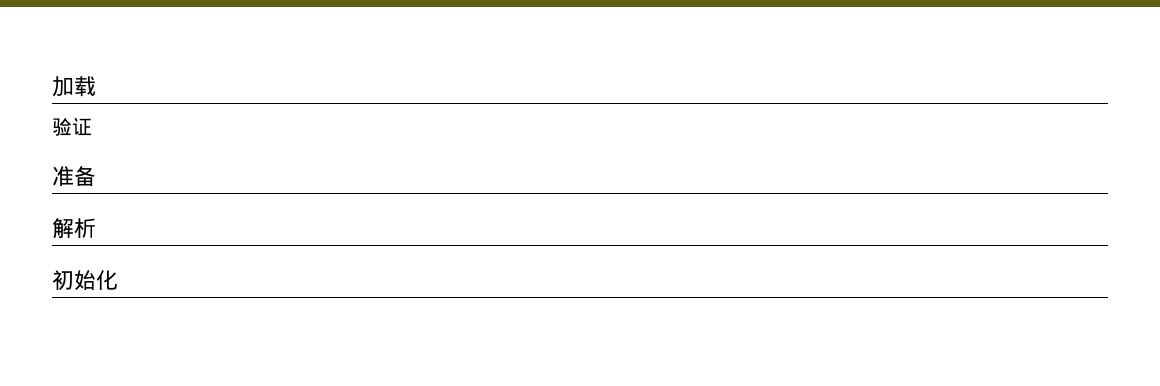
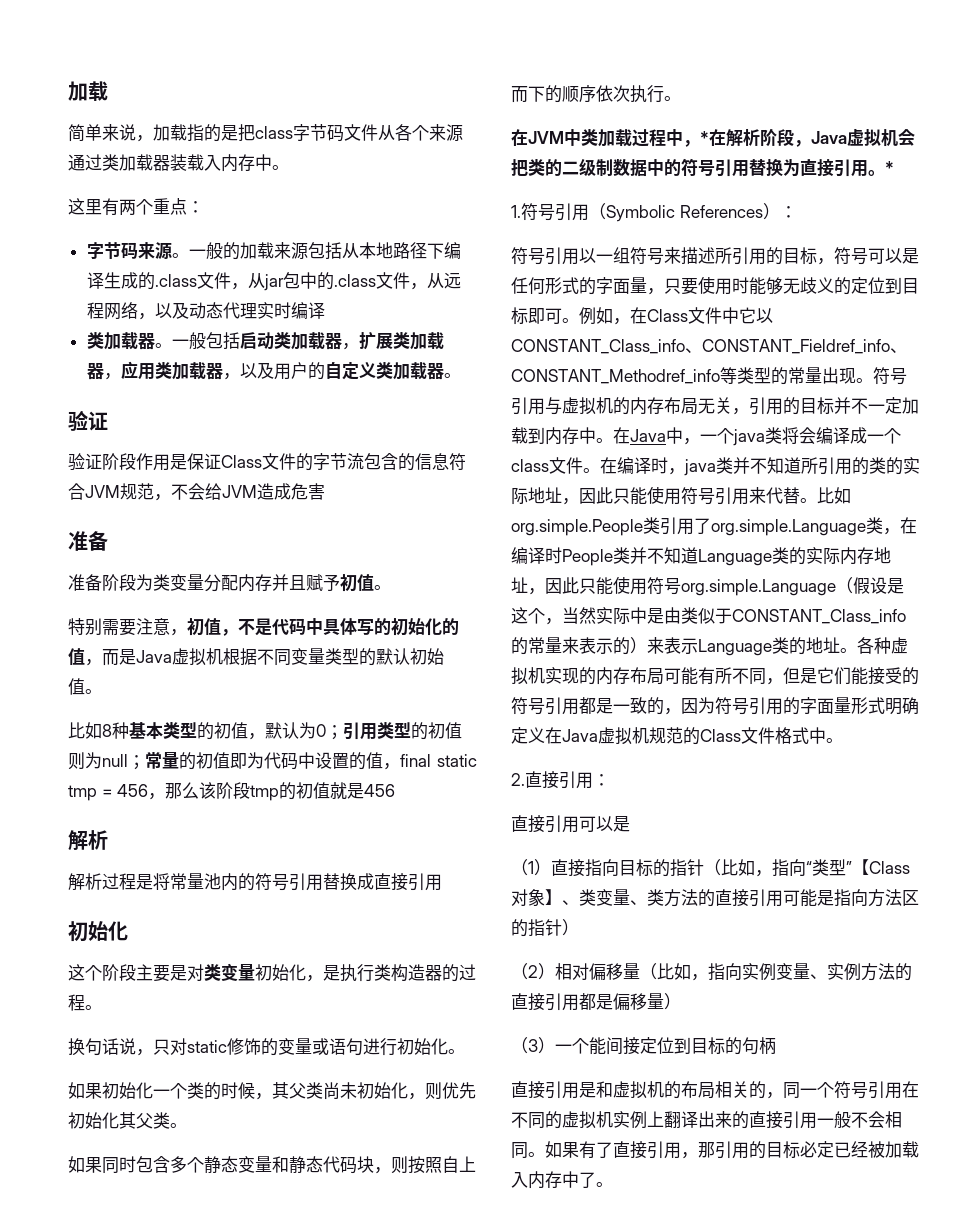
+ 简单来说，加载指的是把class字节码文件从各个来源通过类加载器装载入内存中。
+ 这里有两个重点：
+ 字节码来源。一般的加载来源包括从本地路径下编译生成的.class文件，从jar包中的.class文件，从远程网络，以及动态代理实时编译
+ 类加载器。一般包括启动类加载器，扩展类加载器，应用类加载器，以及用户的自定义类加载器。
  验证
+ 验证阶段作用是保证Class文件的字节流包含的信息符合JVM规范，不会给JVM造成危害
  准备
+ 准备阶段为类变量分配内存并且赋予初值。
+ 特别需要注意，初值，不是代码中具体写的初始化的值，而是Java虚拟机根据不同变量类型的默认初始值。
+ 比如8种基本类型的初值，默认为0；引用类型的初值则为null；常量的初值即为代码中设置的值，final static tmp = 456，那么该阶段tmp的初值就是456
  解析
+ 解析过程是将常量池内的符号引用替换成直接引用
  初始化
+ 这个阶段主要是对类变量初始化，是执行类构造器的过程。
+ 换句话说，只对static修饰的变量或语句进行初始化。
+ 如果初始化一个类的时候，其父类尚未初始化，则优先初始化其父类。
+ 如果同时包含多个静态变量和静态代码块，则按照自上而下的顺序依次执行。
+ 在JVM中类加载过程中，*在解析阶段，Java虚拟机会把类的二级制数据中的符号引用替换为直接引用。*
+ 1.符号引用（Symbolic References）：
+ 符号引用以一组符号来描述所引用的目标，符号可以是任何形式的字面量，只要使用时能够无歧义的定位到目标即可。例如，在Class文件中它以CONSTANT_Class_info、CONSTANT_Fieldref_info、CONSTANT_Methodref_info等类型的常量出现。符号引用与虚拟机的内存布局无关，引用的目标并不一定加载到内存中。在Java中，一个java类将会编译成一个class文件。在编译时，java类并不知道所引用的类的实际地址，因此只能使用符号引用来代替。比如org.simple.People类引用了org.simple.Language类，在编译时People类并不知道Language类的实际内存地址，因此只能使用符号org.simple.Language（假设是这个，当然实际中是由类似于CONSTANT_Class_info的常量来表示的）来表示Language类的地址。各种虚拟机实现的内存布局可能有所不同，但是它们能接受的符号引用都是一致的，因为符号引用的字面量形式明确定义在Java虚拟机规范的Class文件格式中。
+ 2.直接引用：
+ 直接引用可以是
+ （1）直接指向目标的指针（比如，指向“类型”【Class对象】、类变量、类方法的直接引用可能是指向方法区的指针）
+ （2）相对偏移量（比如，指向实例变量、实例方法的直接引用都是偏移量）
+ （3）一个能间接定位到目标的句柄
+ 直接引用是和虚拟机的布局相关的，同一个符号引用在不同的虚拟机实例上翻译出来的直接引用一般不会相同。如果有了直接引用，那引用的目标必定已经被加载入内存中了。

